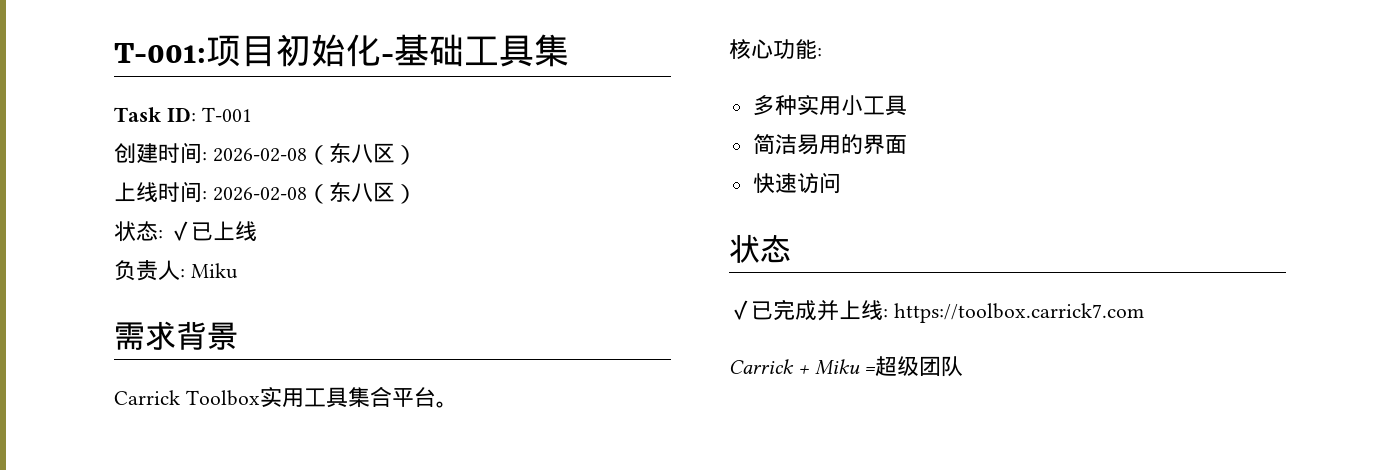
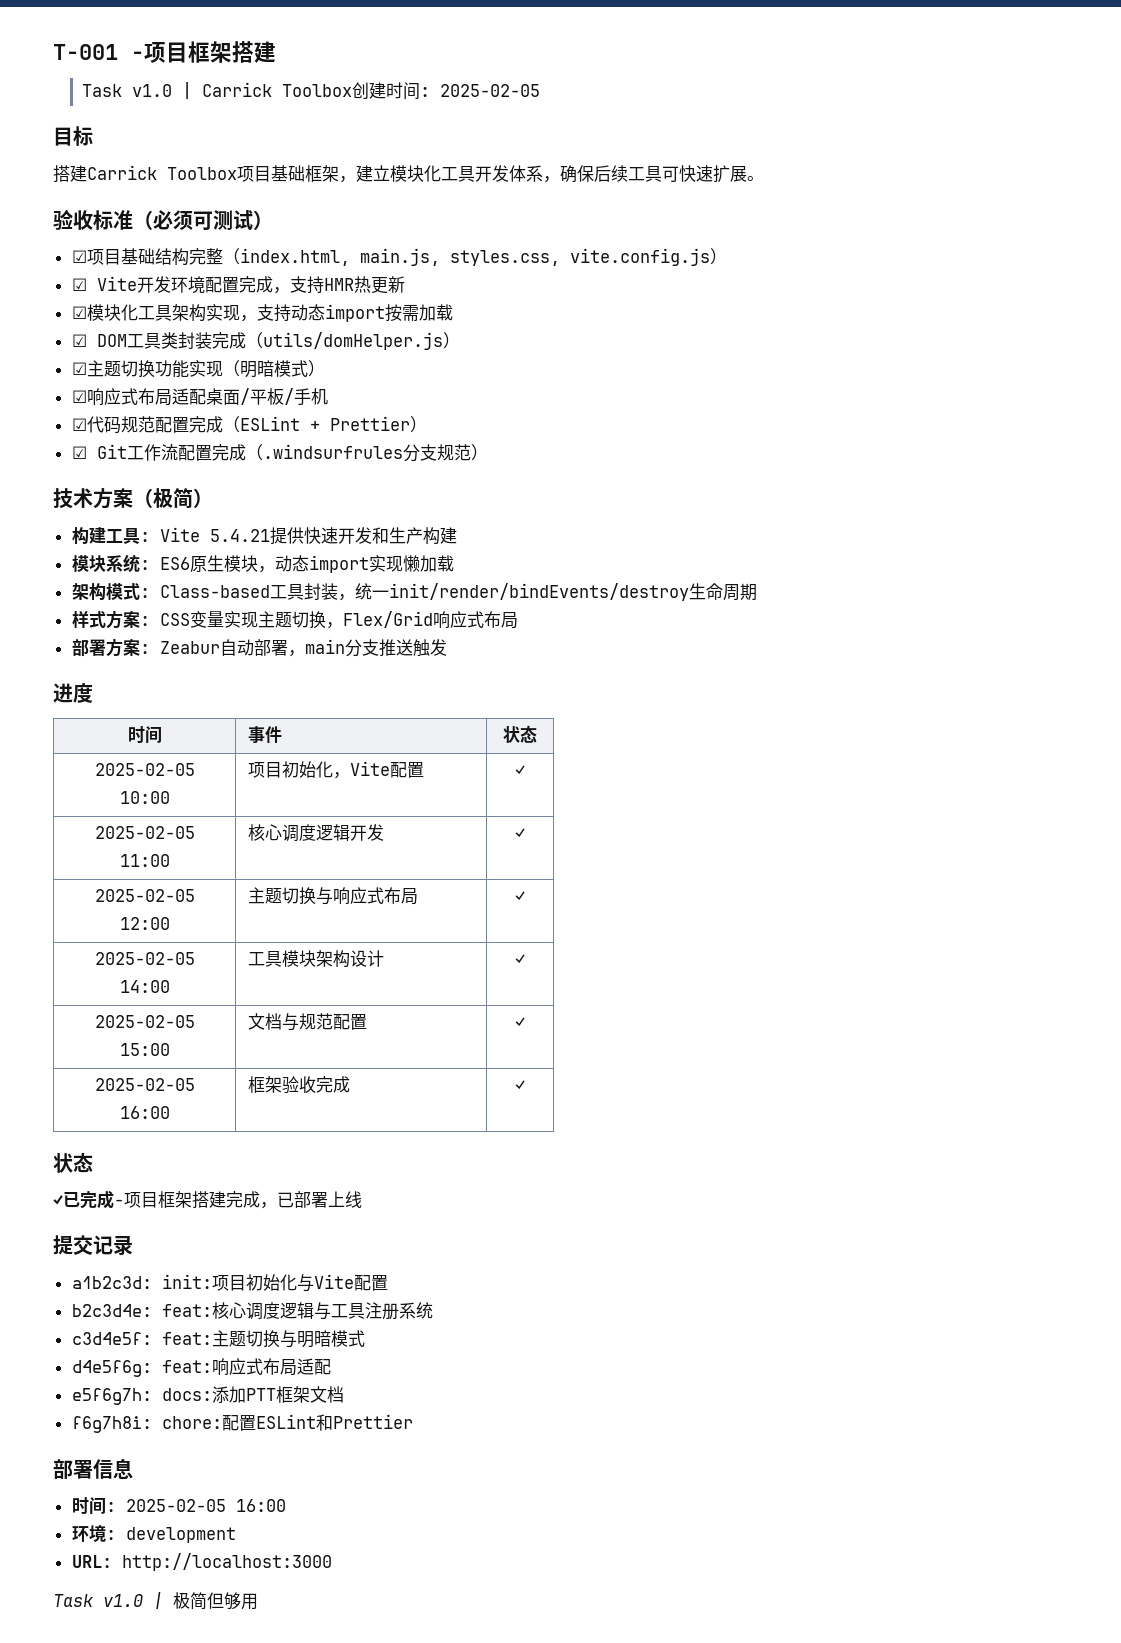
- T-001:项目初始化-基础工具集
- Task ID: T-001
- 创建时间: 2026-02-08（东八区）
- 上线时间: 2026-02-08（东八区）
- 状态: ✓已上线
- 负责人: Miku
- 需求背景
- Carrick Toolbox实用工具集合平台。
- 核心功能:
- 多种实用小工具
- 简洁易用的界面
- 快速访问
+ T-001 -项目框架搭建
+ Task v1.0 | Carrick Toolbox创建时间: 2025-02-05
+ 目标
+ 搭建Carrick Toolbox项目基础框架，建立模块化工具开发体系，确保后续工具可快速扩展。
+ 验收标准（必须可测试）
+ ☑项目基础结构完整（index.html, main.js, styles.css, vite.config.js）
+ ☑ Vite开发环境配置完成，支持HMR热更新
+ ☑模块化工具架构实现，支持动态import按需加载
+ ☑ DOM工具类封装完成（utils/domHelper.js）
+ ☑主题切换功能实现（明暗模式）
+ ☑响应式布局适配桌面/平板/手机
+ ☑代码规范配置完成（ESLint + Prettier）
+ ☑ Git工作流配置完成（.windsurfrules分支规范）
+ 技术方案（极简）
+ 构建工具: Vite 5.4.21提供快速开发和生产构建
+ 模块系统: ES6原生模块，动态import实现懒加载
+ 架构模式: Class-based工具封装，统一init/render/bindEvents/destroy生命周期
+ 样式方案: CSS变量实现主题切换，Flex/Grid响应式布局
+ 部署方案: Zeabur自动部署，main分支推送触发
+ 进度
+ 时间 | 事件 | 状态
+ 2025-02-05 10:00 | 项目初始化，Vite配置 | ✓
+ 2025-02-05 11:00 | 核心调度逻辑开发 | ✓
+ 2025-02-05 12:00 | 主题切换与响应式布局 | ✓
+ 2025-02-05 14:00 | 工具模块架构设计 | ✓
+ 2025-02-05 15:00 | 文档与规范配置 | ✓
+ 2025-02-05 16:00 | 框架验收完成 | ✓
  状态
- ✓已完成并上线: https://toolbox.carrick7.com
- Carrick + Miku =超级团队
+ ✓已完成-项目框架搭建完成，已部署上线
+ 提交记录
+ a1b2c3d: init:项目初始化与Vite配置
+ b2c3d4e: feat:核心调度逻辑与工具注册系统
+ c3d4e5f: feat:主题切换与明暗模式
+ d4e5f6g: feat:响应式布局适配
+ e5f6g7h: docs:添加PTT框架文档
+ f6g7h8i: chore:配置ESLint和Prettier
+ 部署信息
+ 时间: 2025-02-05 16:00
+ 环境: development
+ URL: http://localhost:3000
+ Task v1.0 | 极简但够用

